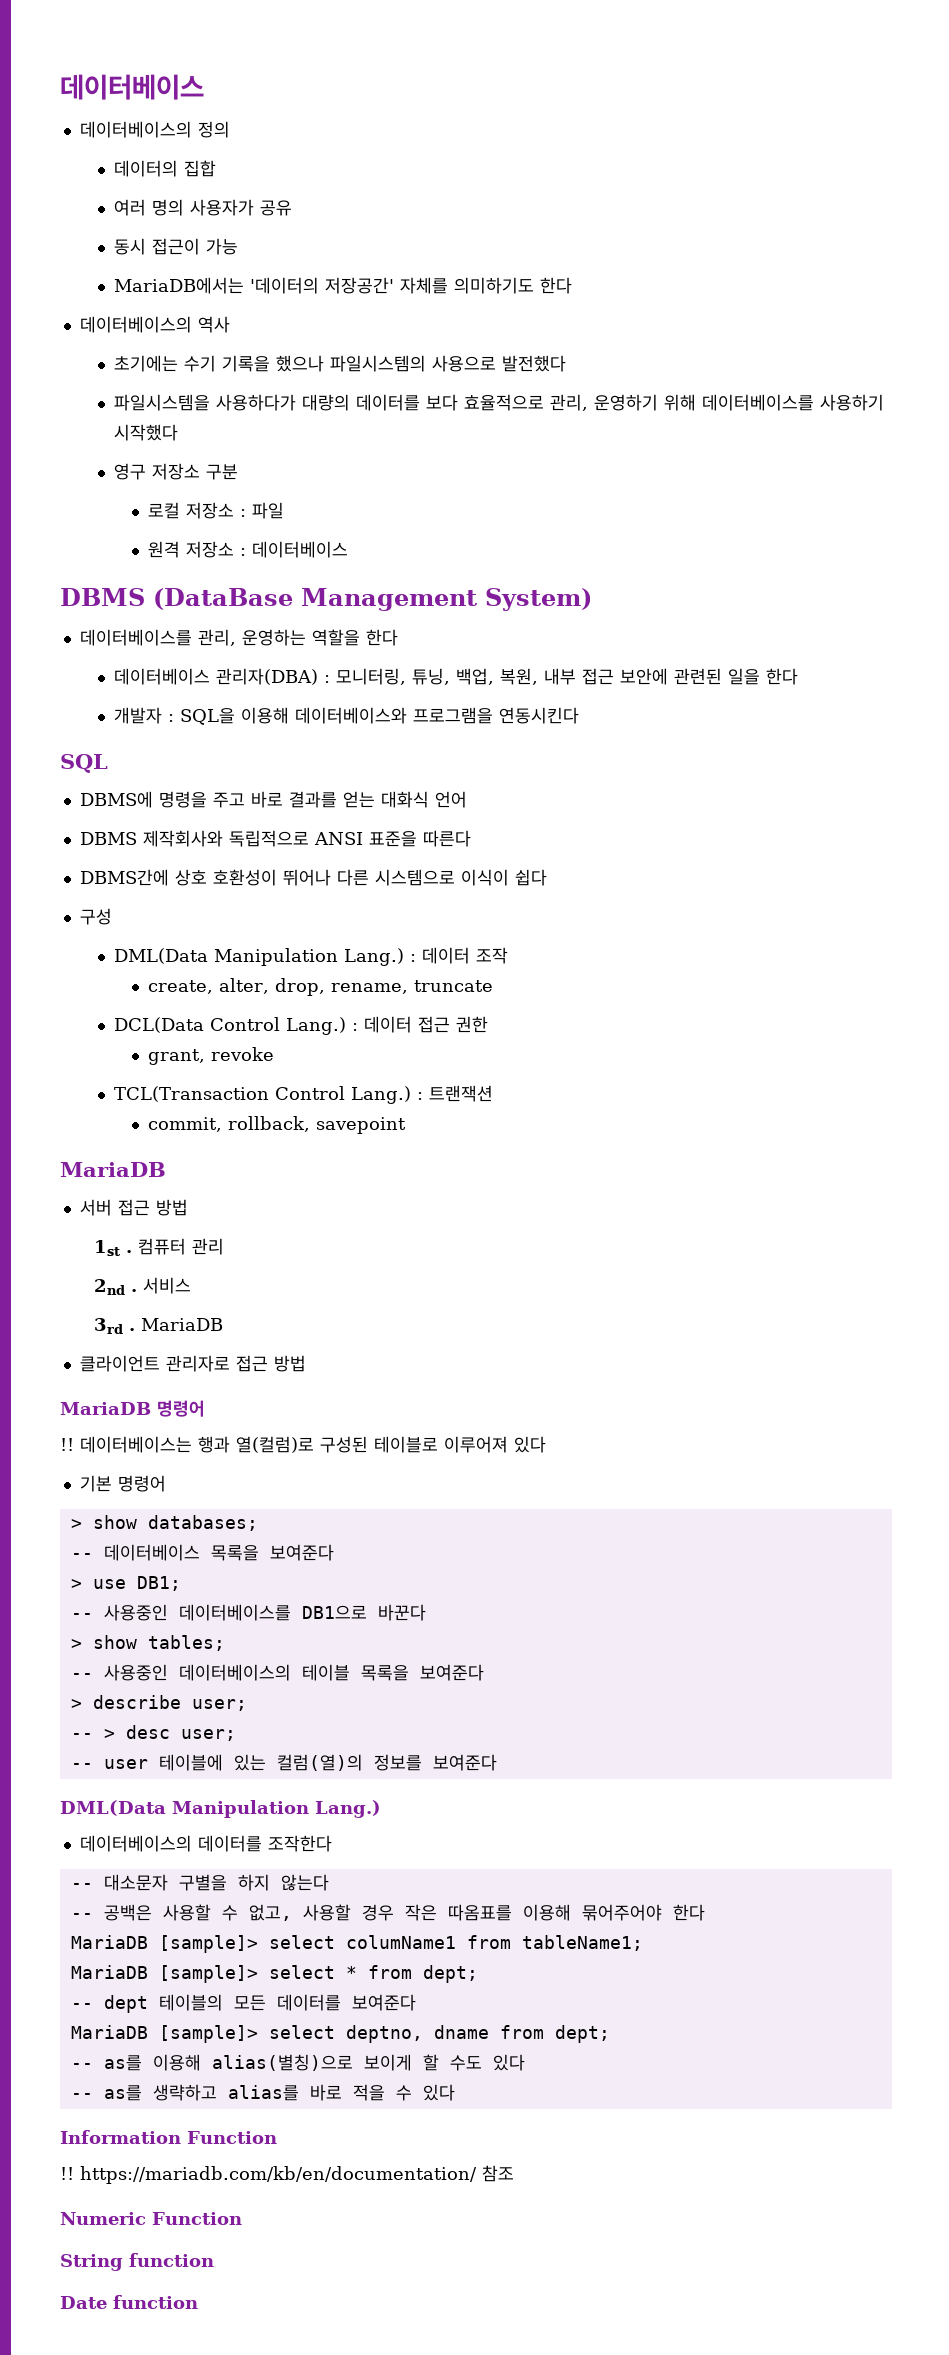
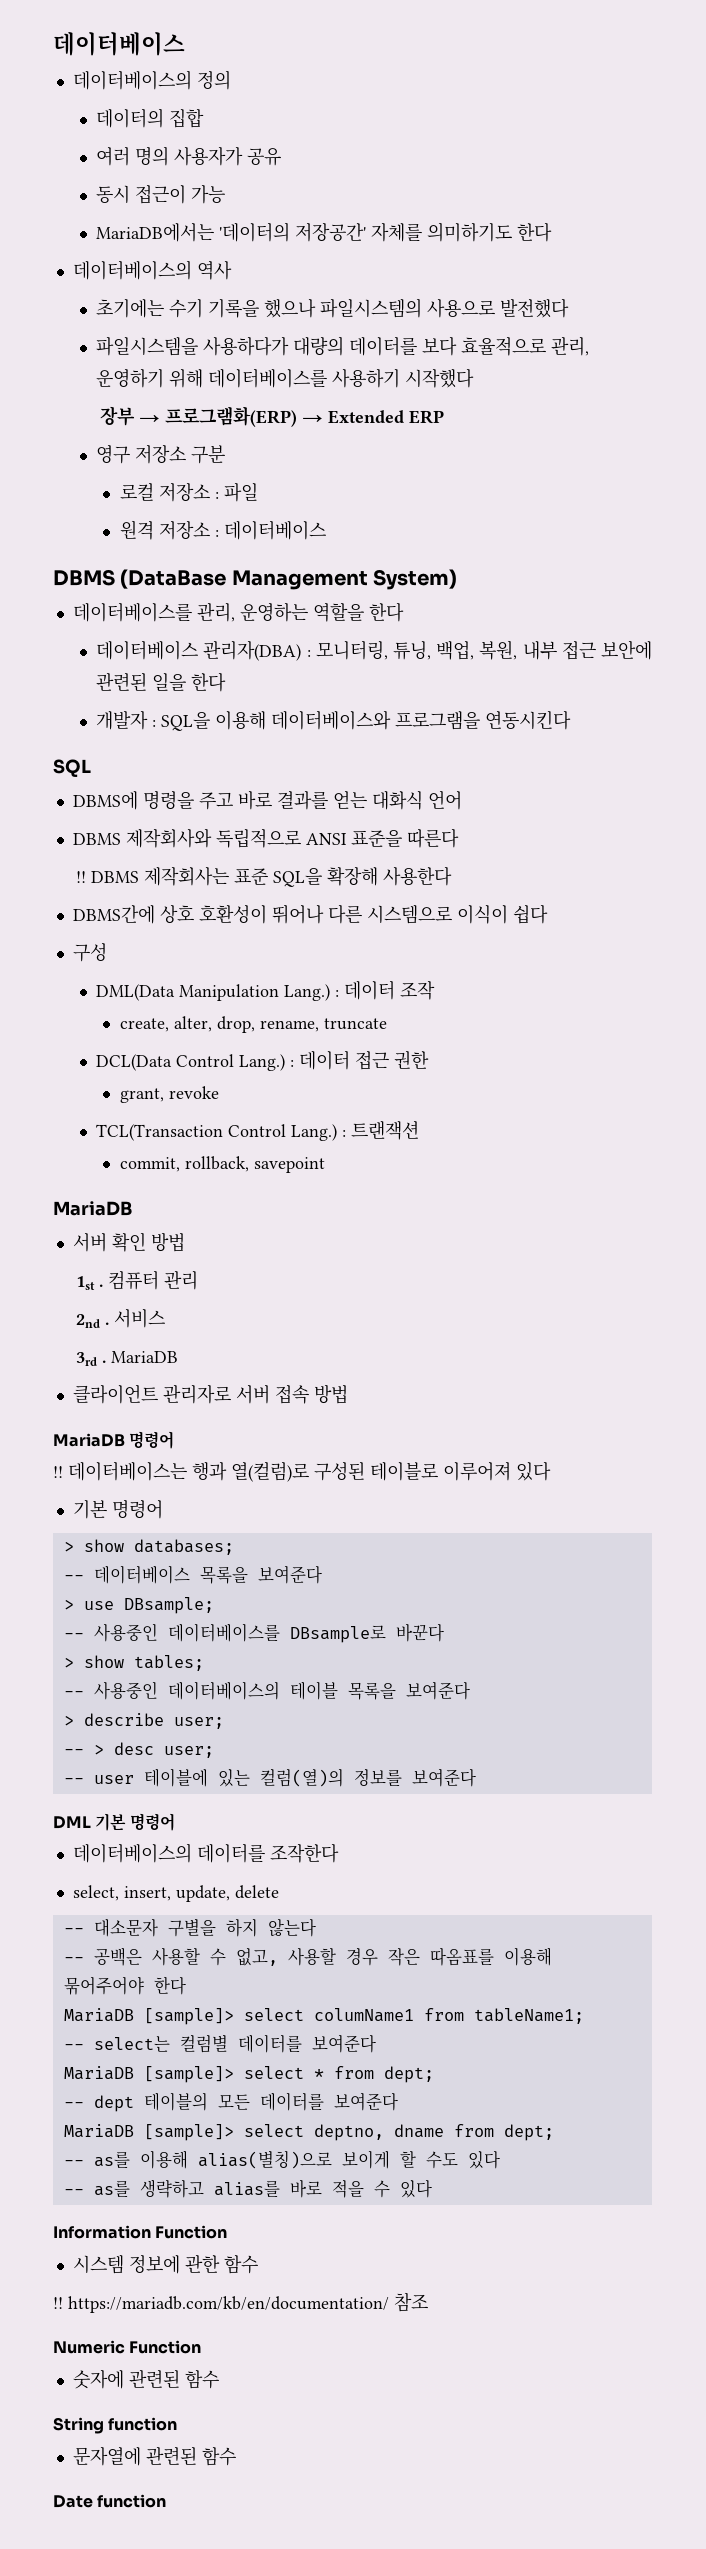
+ 장부 → 프로그램화(ERP) → Extended ERP
+ !! DBMS 제작회사는 표준 SQL을 확장해 사용한다
- 서버 접근 방법
+ 서버 확인 방법
- 클라이언트 관리자로 접근 방법
+ 클라이언트 관리자로 서버 접속 방법
- > use DB1;
+ > use DBsample;
- -- 사용중인 데이터베이스를 DB1으로 바꾼다
+ -- 사용중인 데이터베이스를 DBsample로 바꾼다
  -- user 테이블에 있는 컬럼(열)의 정보를 보여준다
- DML(Data Manipulation Lang.)
+ DML 기본 명령어
+ select, insert, update, delete
+ -- select는 컬럼별 데이터를 보여준다
+ 시스템 정보에 관한 함수
+ 숫자에 관련된 함수
+ 문자열에 관련된 함수

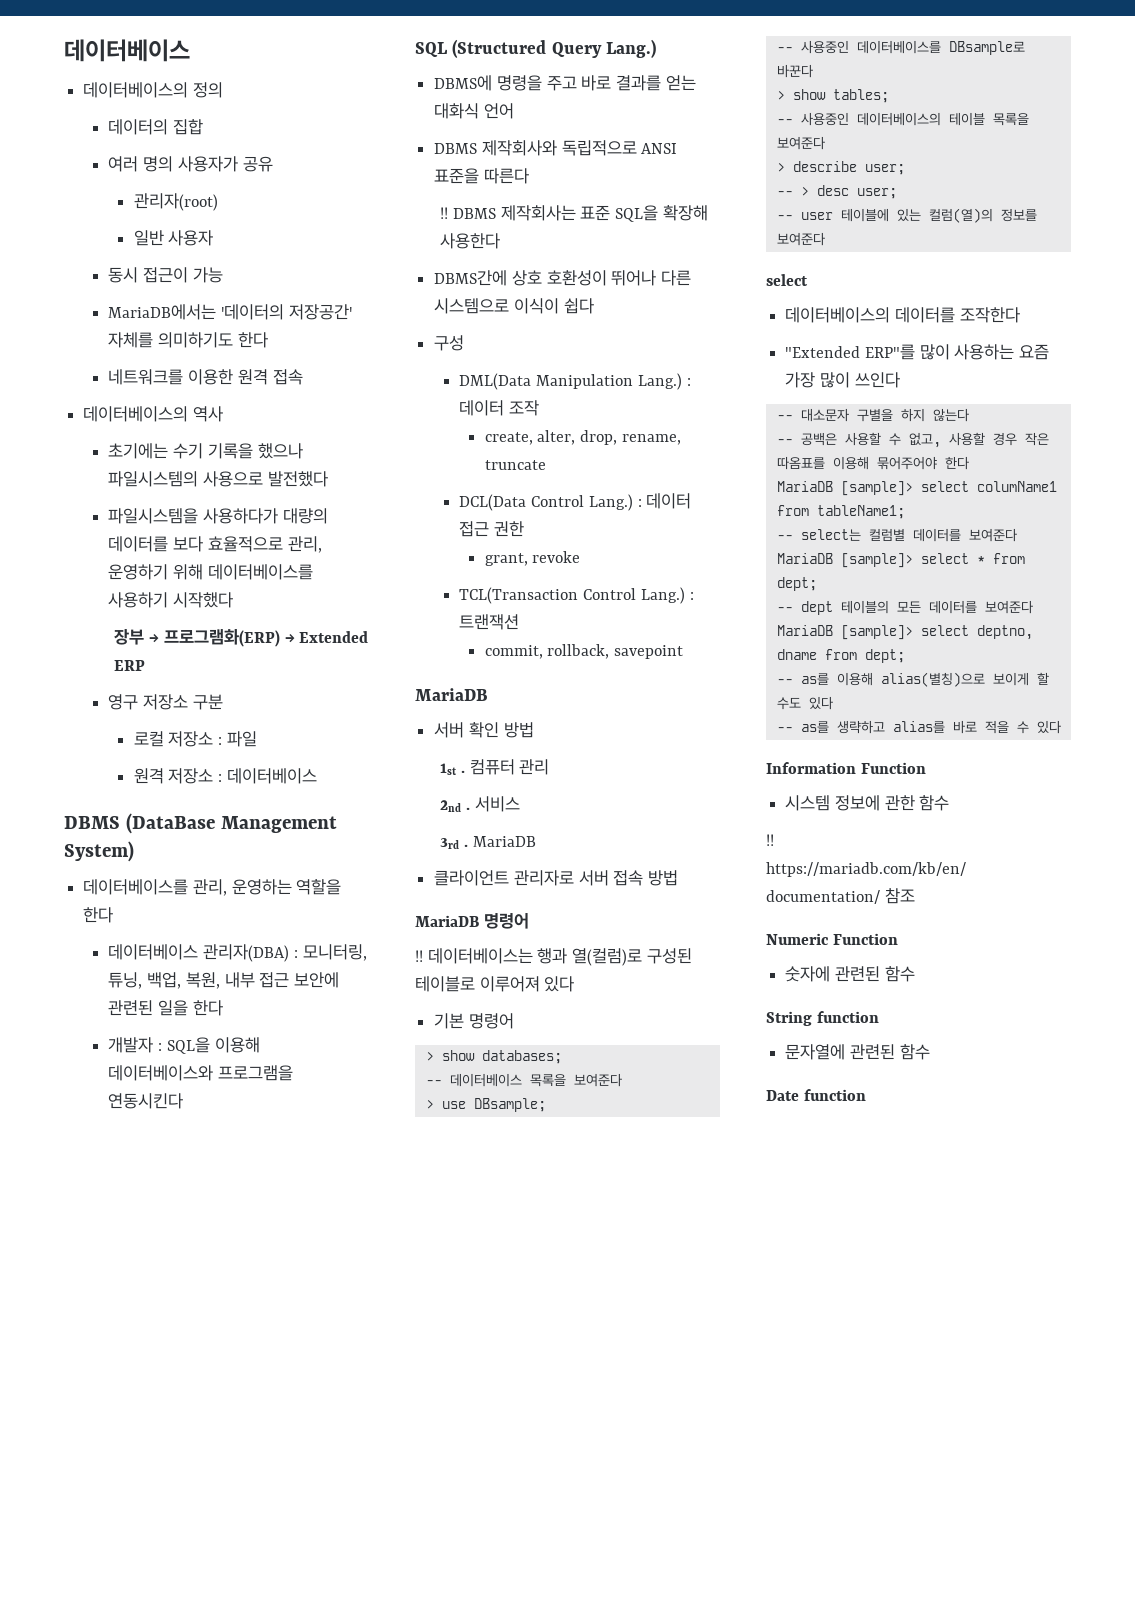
+ 관리자(root)
+ 일반 사용자
+ 네트워크를 이용한 원격 접속
- SQL
+ SQL (Structured Query Lang.)
  -- user 테이블에 있는 컬럼(열)의 정보를 보여준다
- DML 기본 명령어
+ select
- select, insert, update, delete
+ "Extended ERP"를 많이 사용하는 요즘 가장 많이 쓰인다

